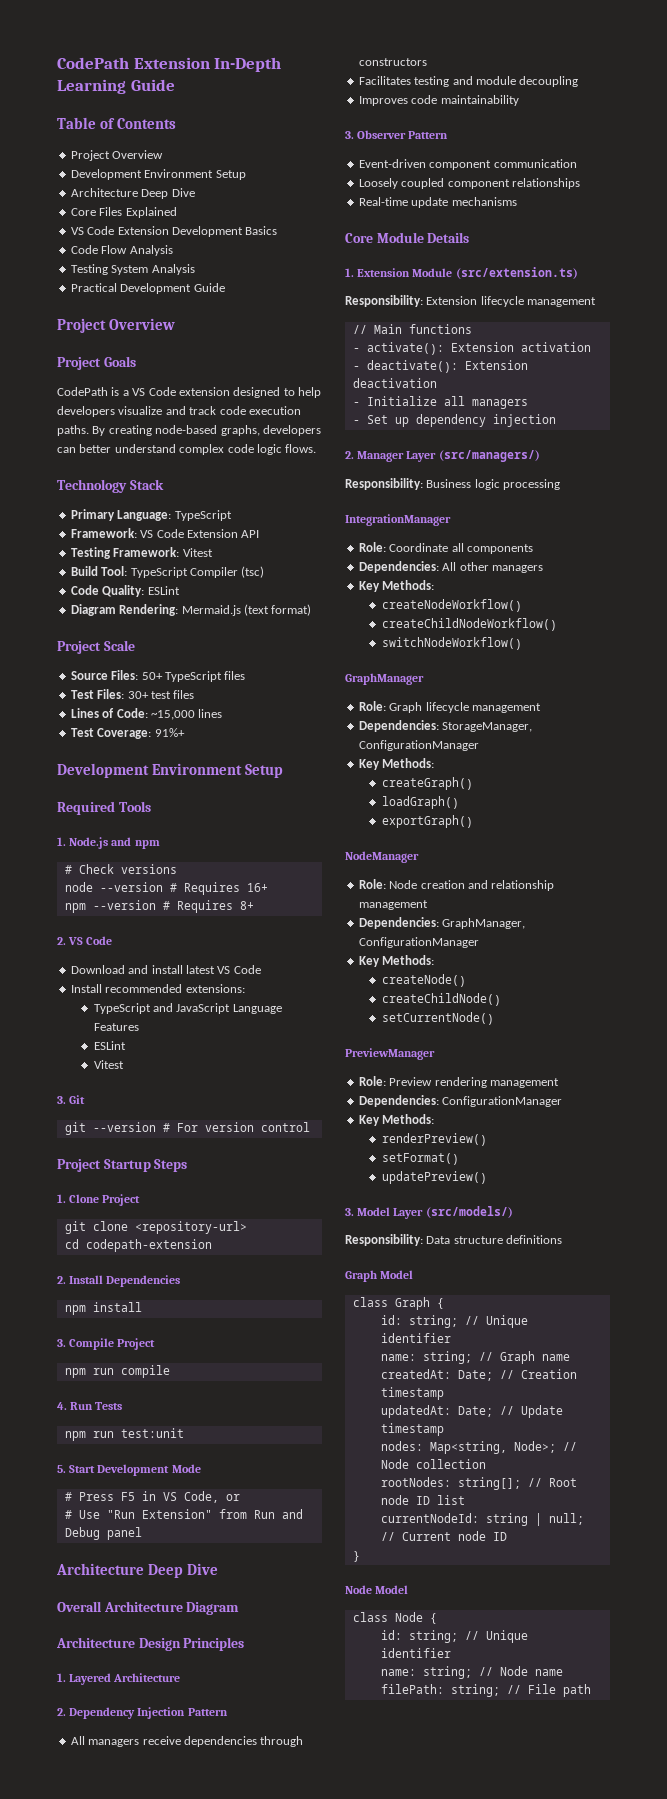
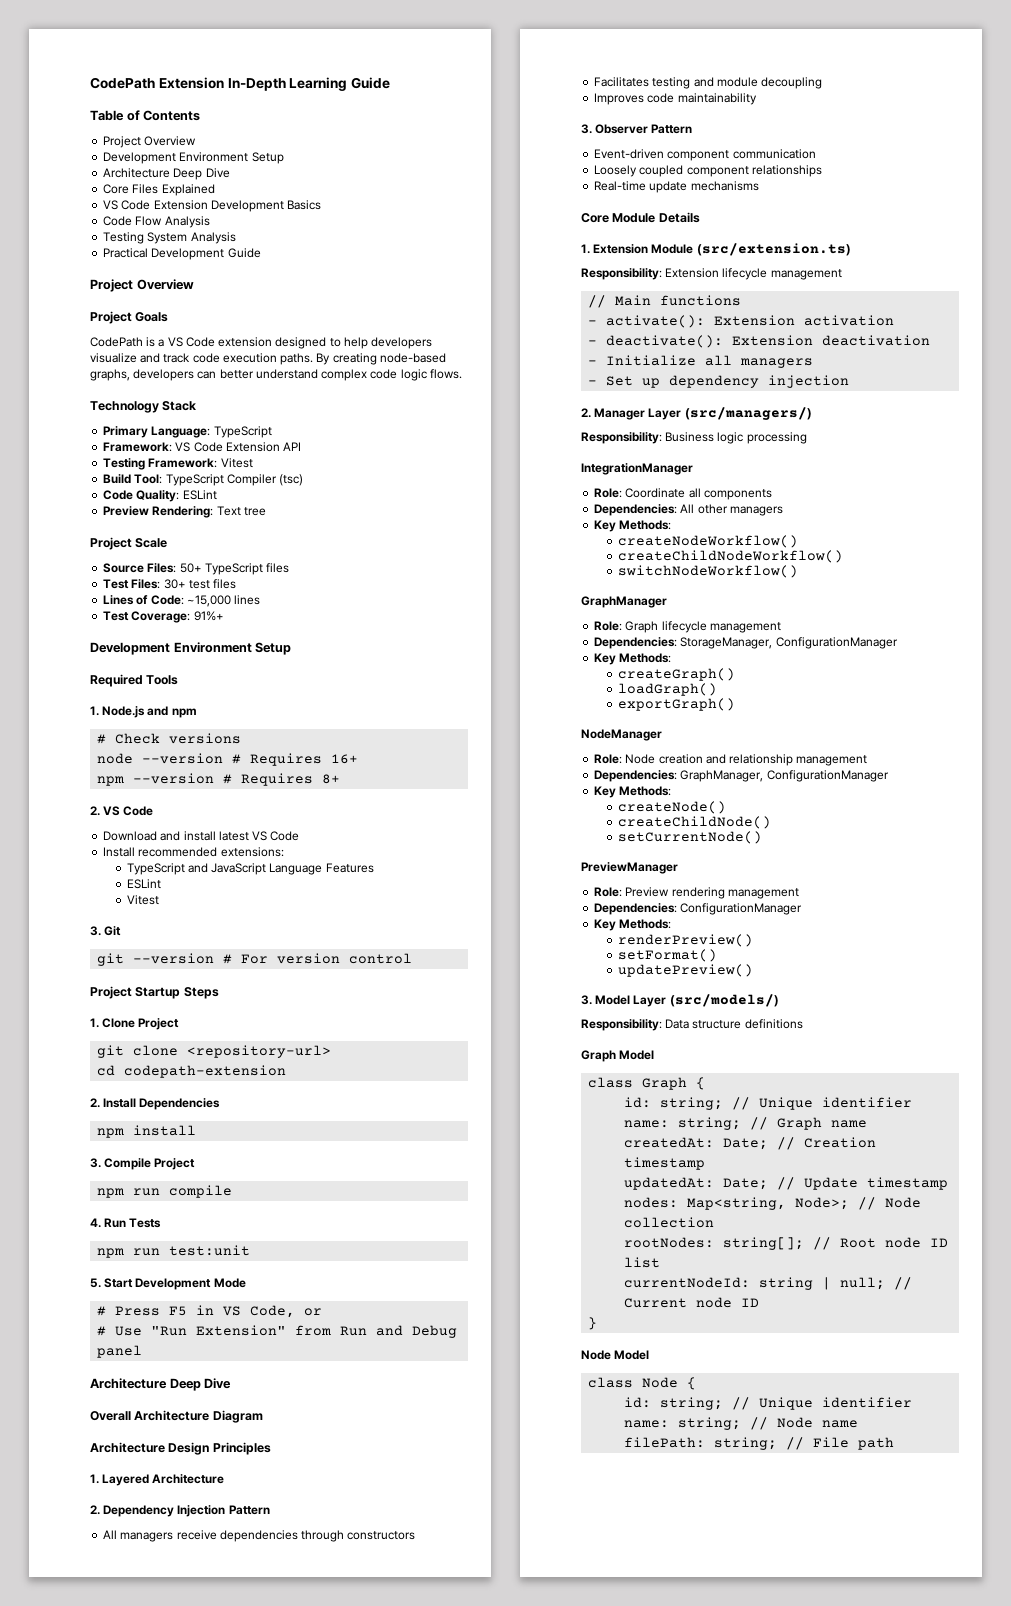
- Diagram Rendering: Mermaid.js (text format)
+ Preview Rendering: Text tree

